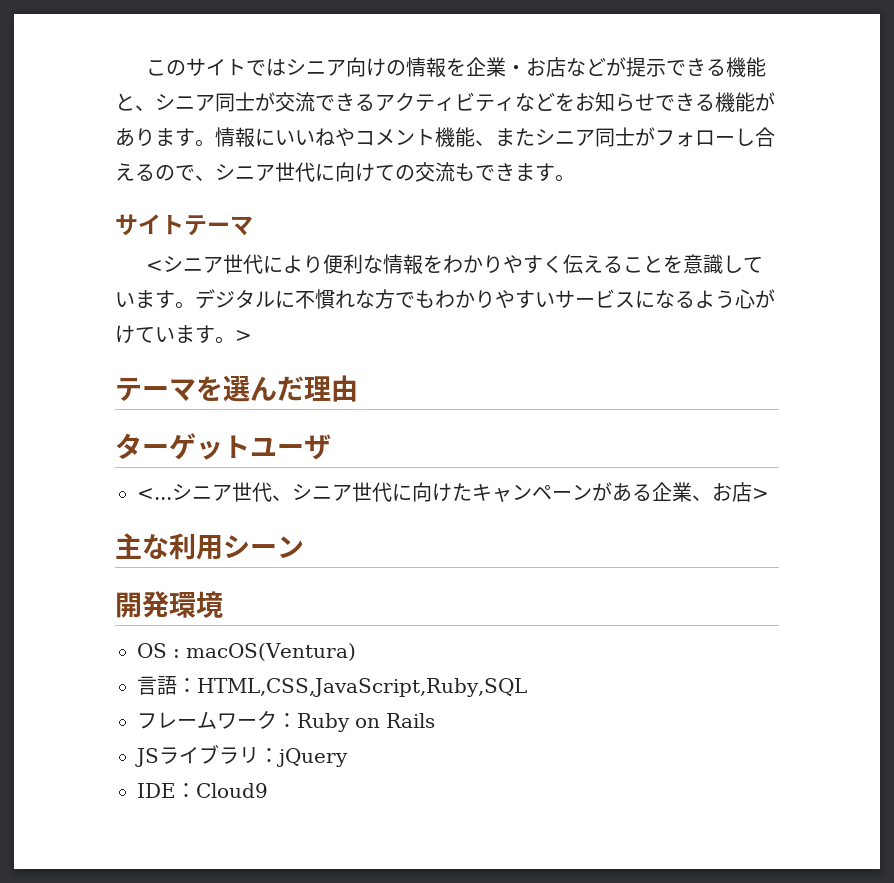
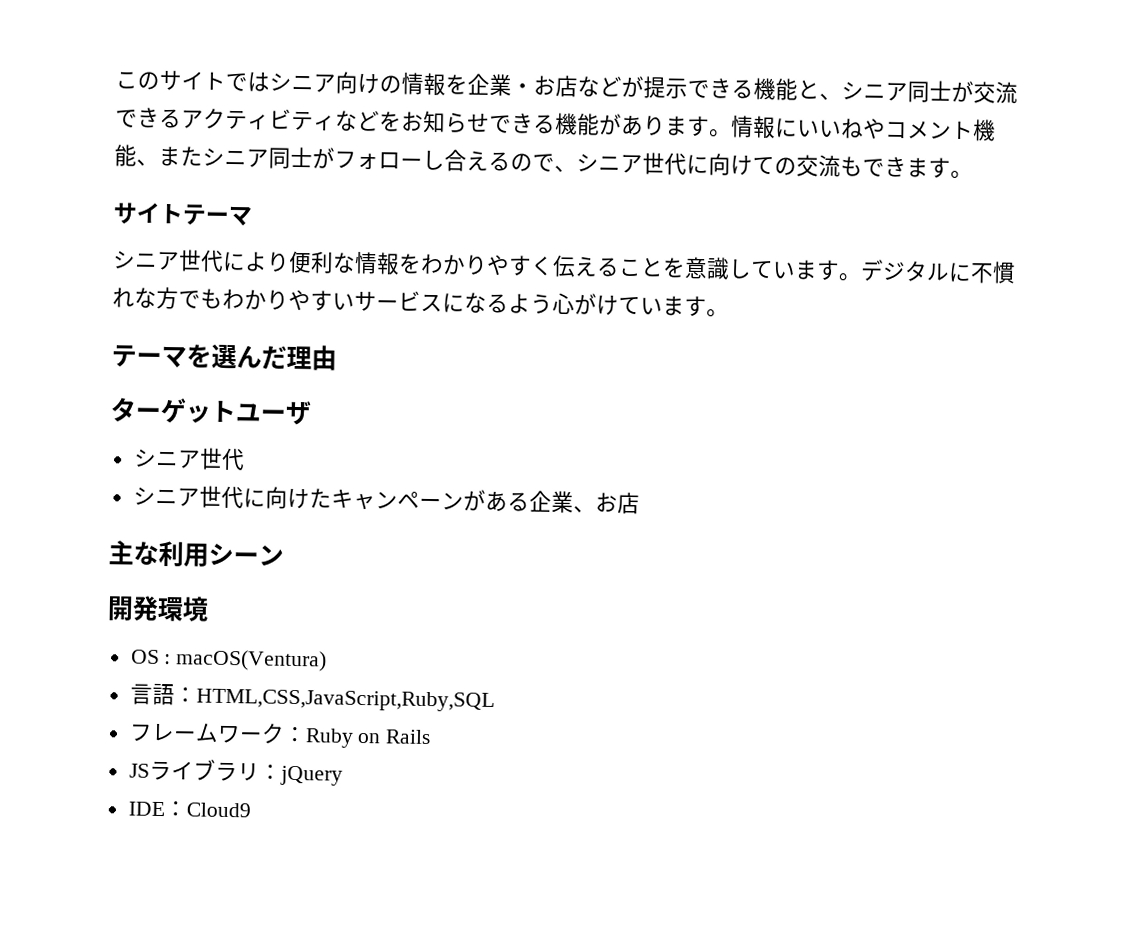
- <シニア世代により便利な情報をわかりやすく伝えることを意識しています。
+ シニア世代により便利な情報をわかりやすく伝えることを意識しています。
- デジタルに不慣れな方でもわかりやすいサービスになるよう心がけています。>
+ デジタルに不慣れな方でもわかりやすいサービスになるよう心がけています。
  ターゲットユーザ
- <...シニア世代、シニア世代に向けたキャンペーンがある企業、お店>
+ シニア世代
+ シニア世代に向けたキャンペーンがある企業、お店

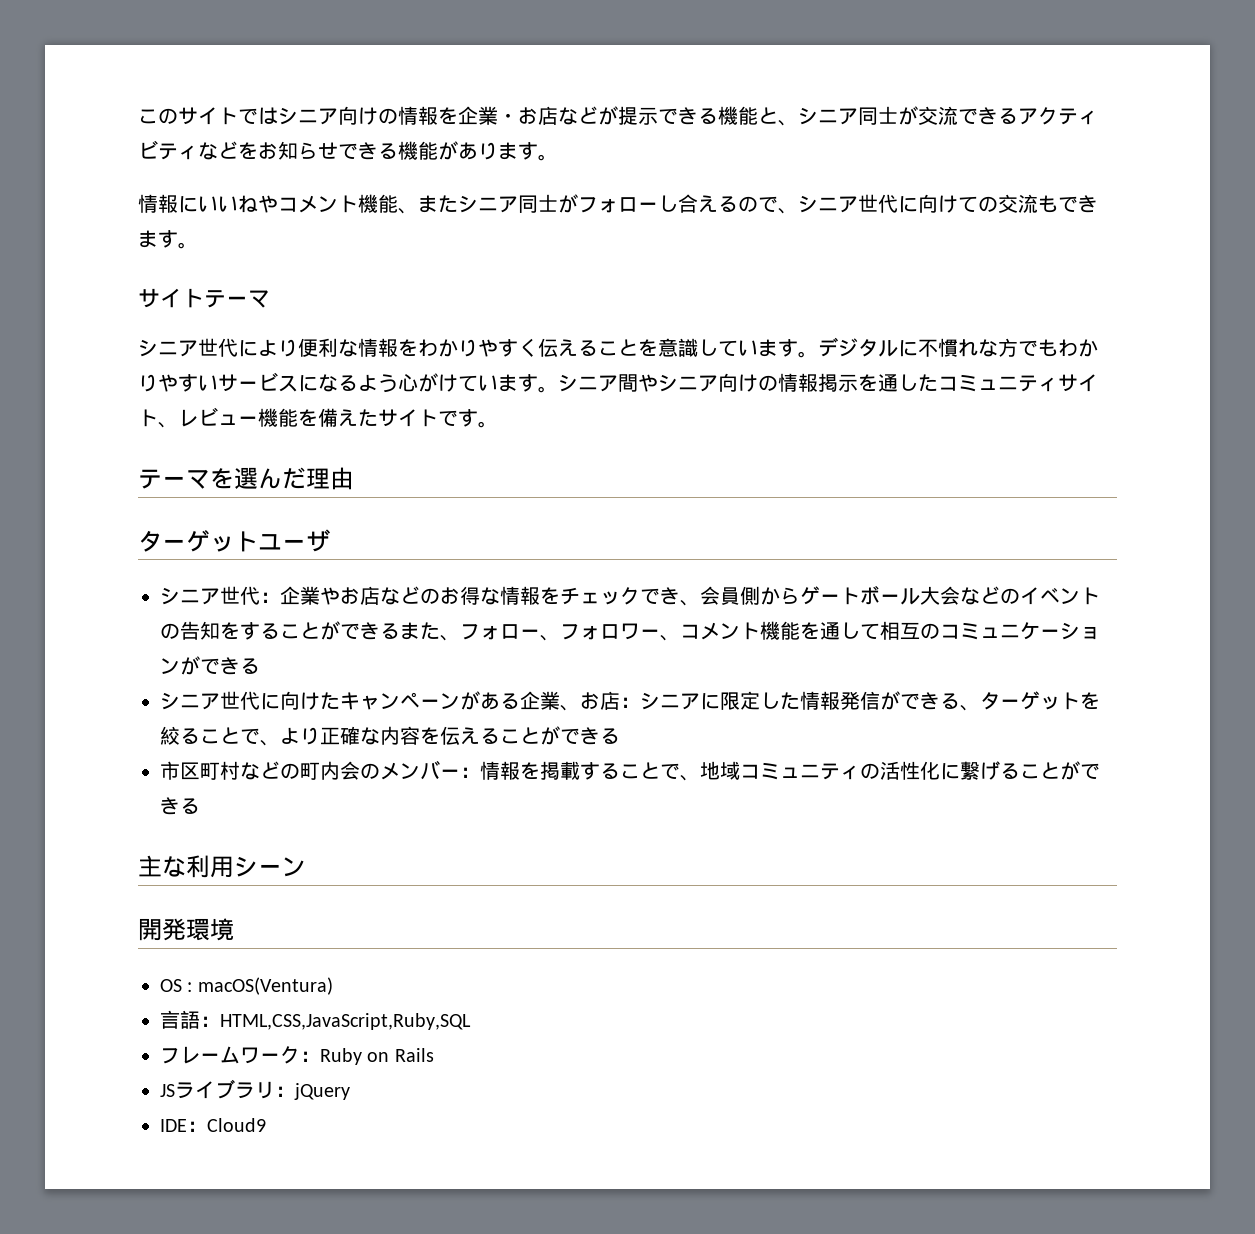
- このサイトではシニア向けの情報を企業・お店などが提示できる機能と、シニア同士が交流できるアクティビティなどをお知らせできる機能があります。情報にいいねやコメント機能、またシニア同士がフォローし合えるので、シニア世代に向けての交流もできます。
+ このサイトではシニア向けの情報を企業・お店などが提示できる機能と、シニア同士が交流できるアクティビティなどをお知らせできる機能があります。
+ 情報にいいねやコメント機能、またシニア同士がフォローし合えるので、シニア世代に向けての交流もできます。
+ シニア間やシニア向けの情報掲示を通したコミュニティサイト、レビュー機能を備えたサイトです。
  ターゲットユーザ
- シニア世代
+ シニア世代：企業やお店などのお得な情報をチェックでき、会員側からゲートボール大会などのイベントの告知をすることができるまた、フォロー、フォロワー、コメント機能を通して相互のコミュニケーションができる
- シニア世代に向けたキャンペーンがある企業、お店
+ シニア世代に向けたキャンペーンがある企業、お店：シニアに限定した情報発信ができる、ターゲットを絞ることで、より正確な内容を伝えることができる
+ 市区町村などの町内会のメンバー：情報を掲載することで、地域コミュニティの活性化に繋げることができる

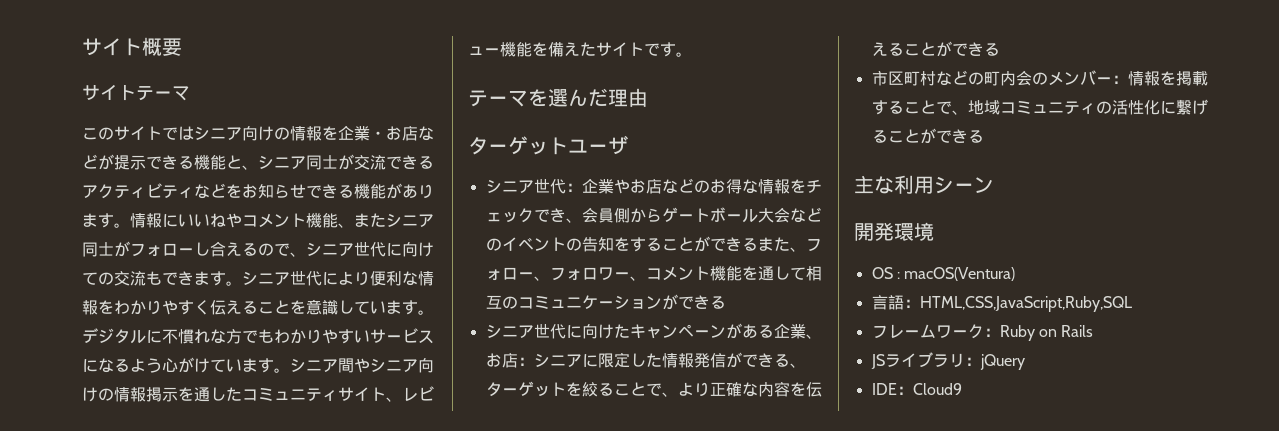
+ サイト概要
+ サイトテーマ
- このサイトではシニア向けの情報を企業・お店などが提示できる機能と、シニア同士が交流できるアクティビティなどをお知らせできる機能があります。
- 情報にいいねやコメント機能、またシニア同士がフォローし合えるので、シニア世代に向けての交流もできます。
- サイトテーマ
- シニア世代により便利な情報をわかりやすく伝えることを意識しています。
+ このサイトではシニア向けの情報を企業・お店などが提示できる機能と、シニア同士が交流できるアクティビティなどをお知らせできる機能があります。情報にいいねやコメント機能、またシニア同士がフォローし合えるので、シニア世代に向けての交流もできます。シニア世代により便利な情報をわかりやすく伝えることを意識しています。

